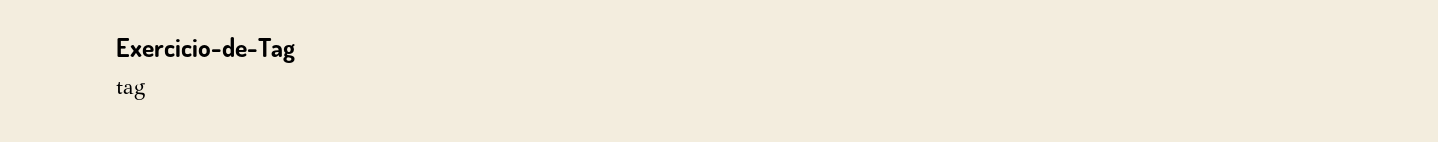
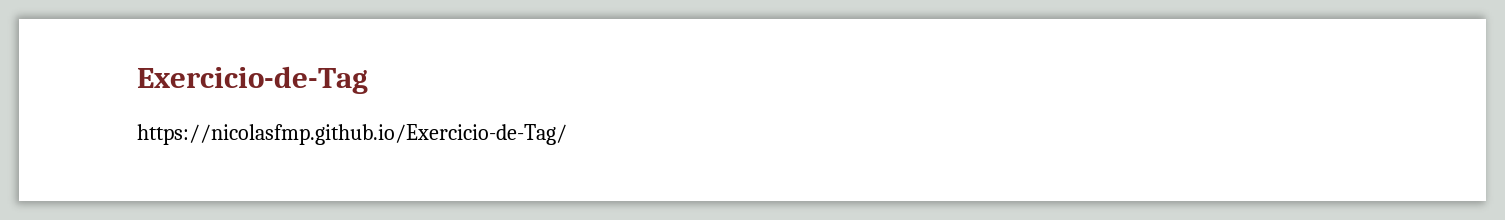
- tag
+ https://nicolasfmp.github.io/Exercicio-de-Tag/

